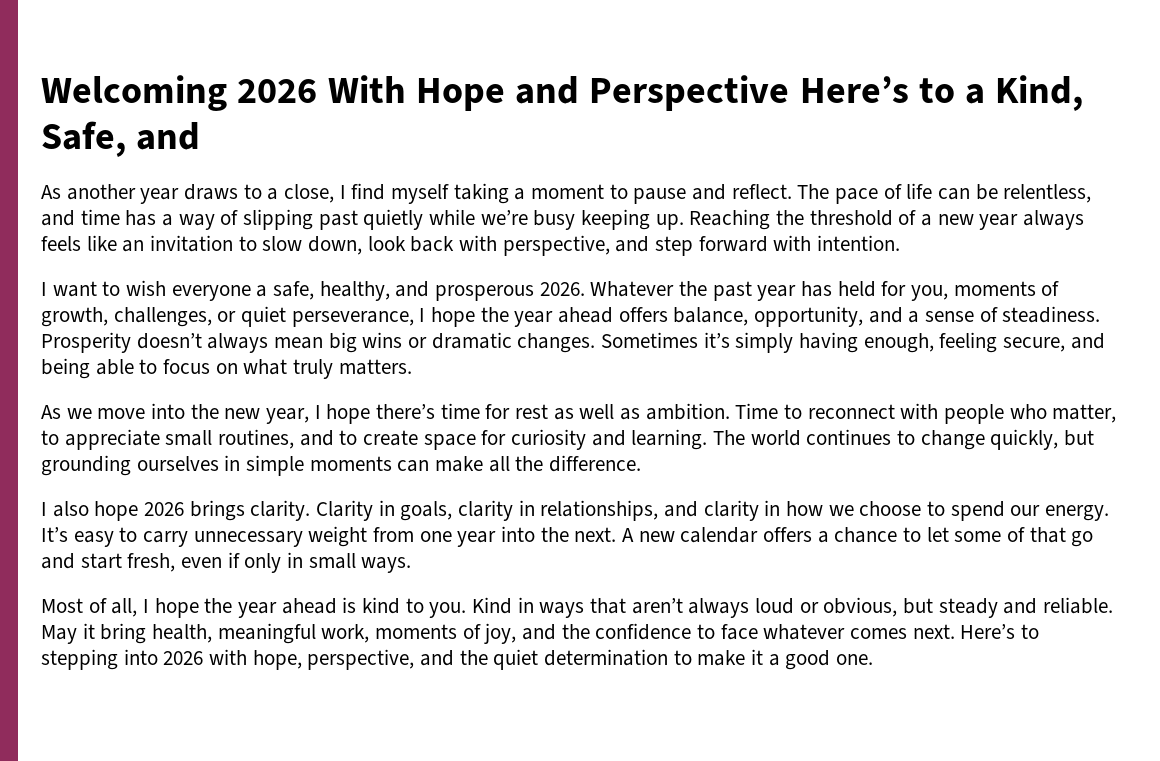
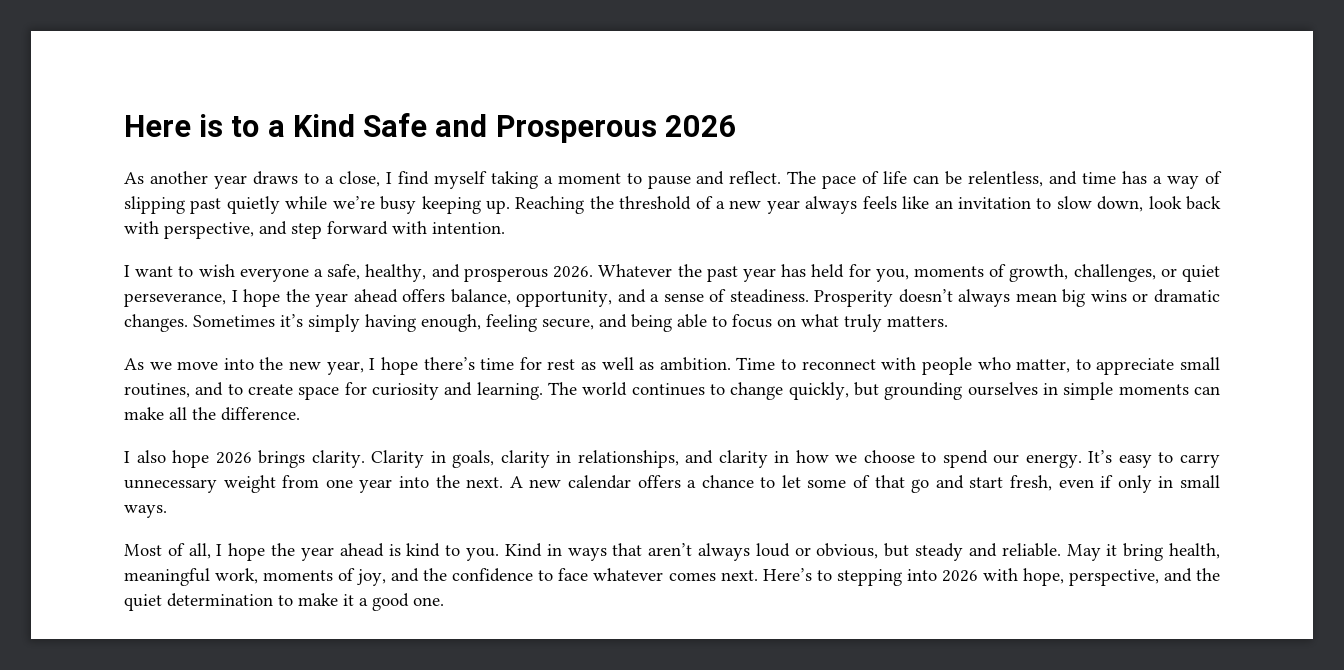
- Welcoming 2026 With Hope and Perspective Here’s to a Kind, Safe, and
+ Here is to a Kind Safe and Prosperous 2026

